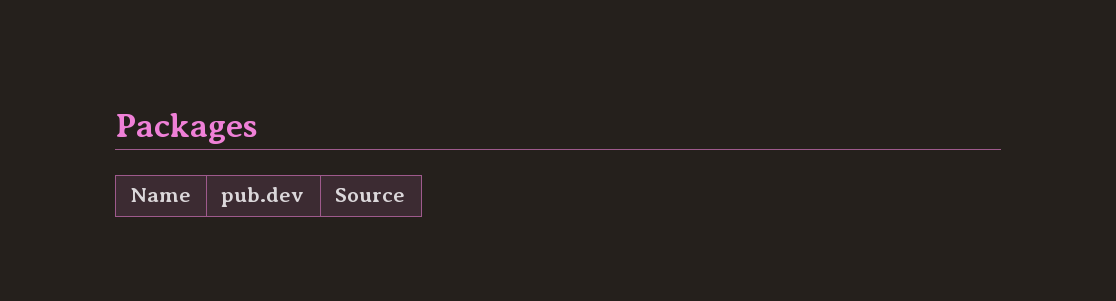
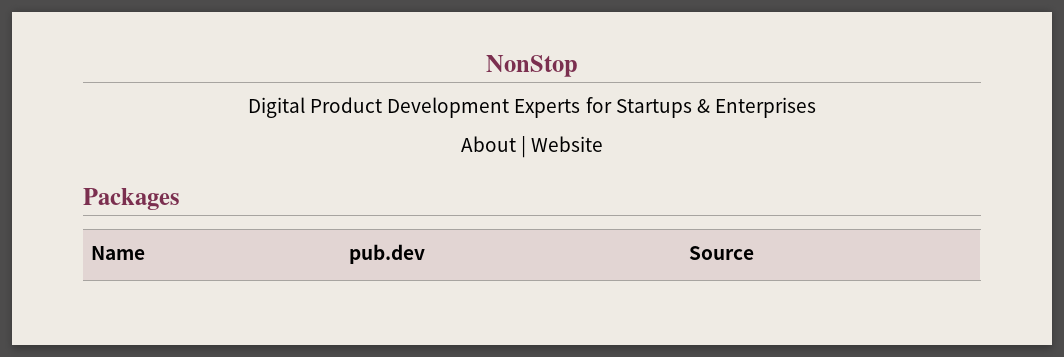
+ NonStop
+ Digital Product Development Experts for Startups & Enterprises
+ About | Website

